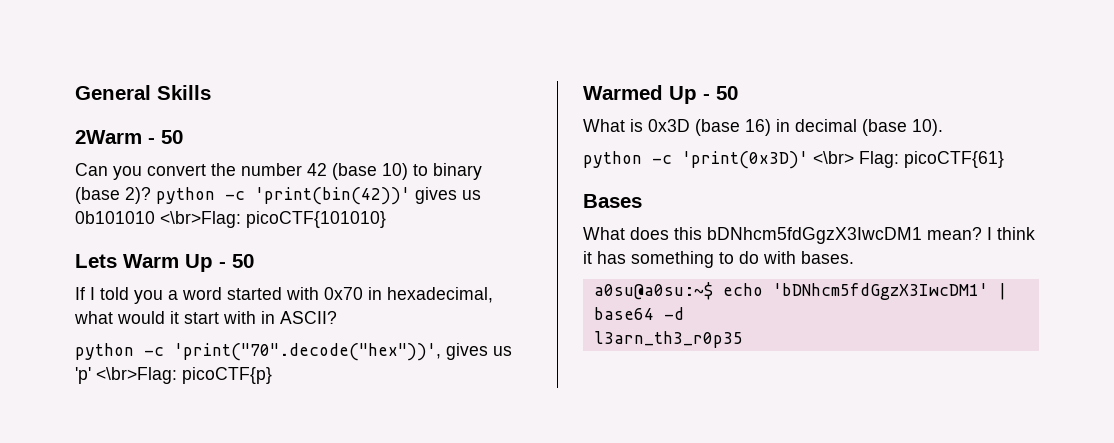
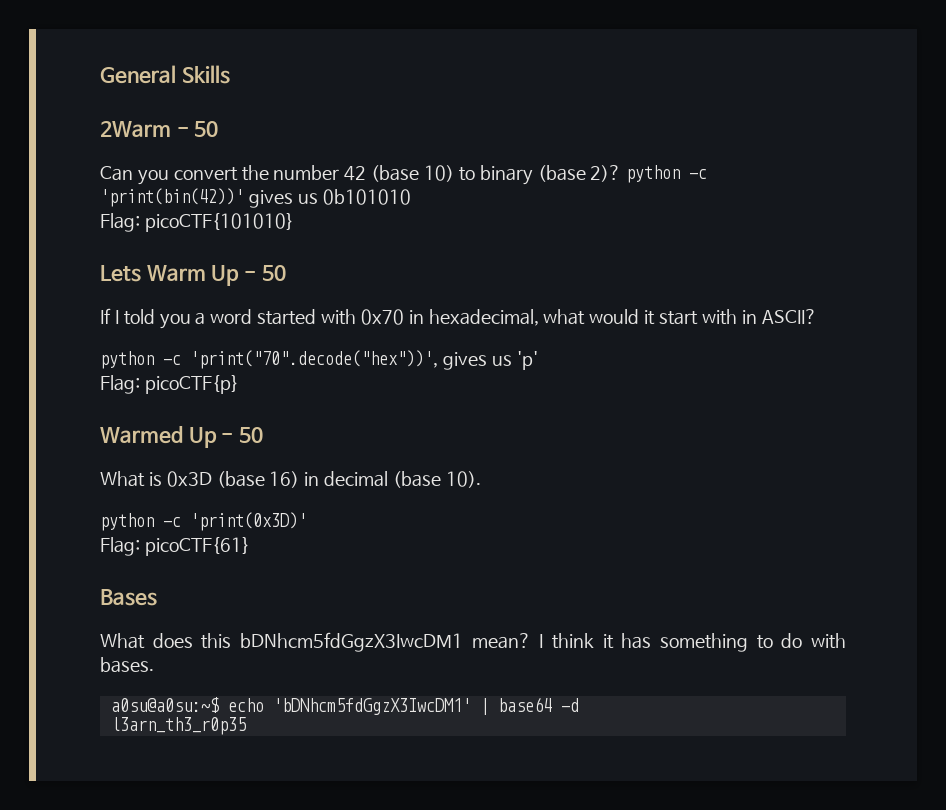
- Can you convert the number 42 (base 10) to binary (base 2)? python -c 'print(bin(42))' gives us 0b101010 <\br>Flag: picoCTF{101010}
+ Can you convert the number 42 (base 10) to binary (base 2)? python -c 'print(bin(42))' gives us 0b101010
+ Flag: picoCTF{101010}
- python -c 'print("70".decode("hex"))', gives us 'p' <\br>Flag: picoCTF{p}
+ python -c 'print("70".decode("hex"))', gives us 'p'
+ Flag: picoCTF{p}
- python -c 'print(0x3D)' <\br> Flag: picoCTF{61}
+ python -c 'print(0x3D)'
+ Flag: picoCTF{61}

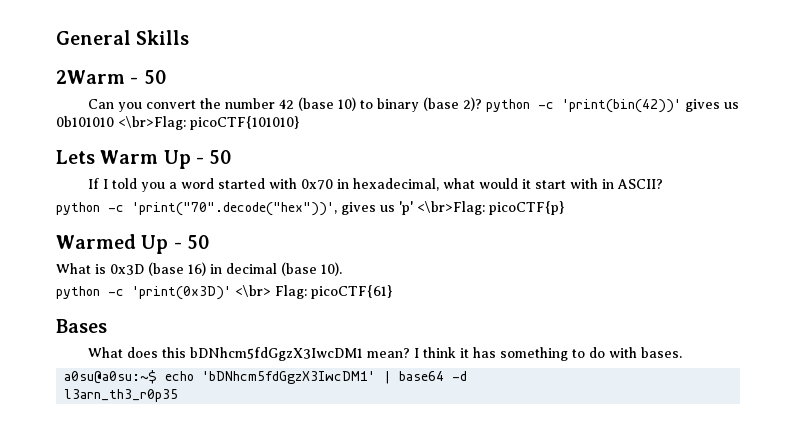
- Can you convert the number 42 (base 10) to binary (base 2)? python -c 'print(bin(42))' gives us 0b101010
- Flag: picoCTF{101010}
+ Can you convert the number 42 (base 10) to binary (base 2)? python -c 'print(bin(42))' gives us 0b101010 <\br>Flag: picoCTF{101010}
- python -c 'print("70".decode("hex"))', gives us 'p'
- Flag: picoCTF{p}
+ python -c 'print("70".decode("hex"))', gives us 'p' <\br>Flag: picoCTF{p}
- python -c 'print(0x3D)'
- Flag: picoCTF{61}
+ python -c 'print(0x3D)' <\br> Flag: picoCTF{61}

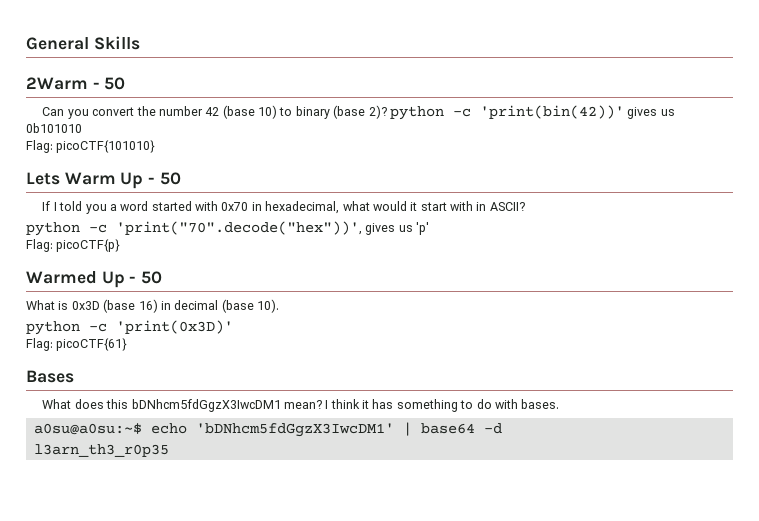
- Can you convert the number 42 (base 10) to binary (base 2)? python -c 'print(bin(42))' gives us 0b101010 <\br>Flag: picoCTF{101010}
+ Can you convert the number 42 (base 10) to binary (base 2)? python -c 'print(bin(42))' gives us 0b101010
+ Flag: picoCTF{101010}
- python -c 'print("70".decode("hex"))', gives us 'p' <\br>Flag: picoCTF{p}
+ python -c 'print("70".decode("hex"))', gives us 'p'
+ Flag: picoCTF{p}
- python -c 'print(0x3D)' <\br> Flag: picoCTF{61}
+ python -c 'print(0x3D)'
+ Flag: picoCTF{61}

